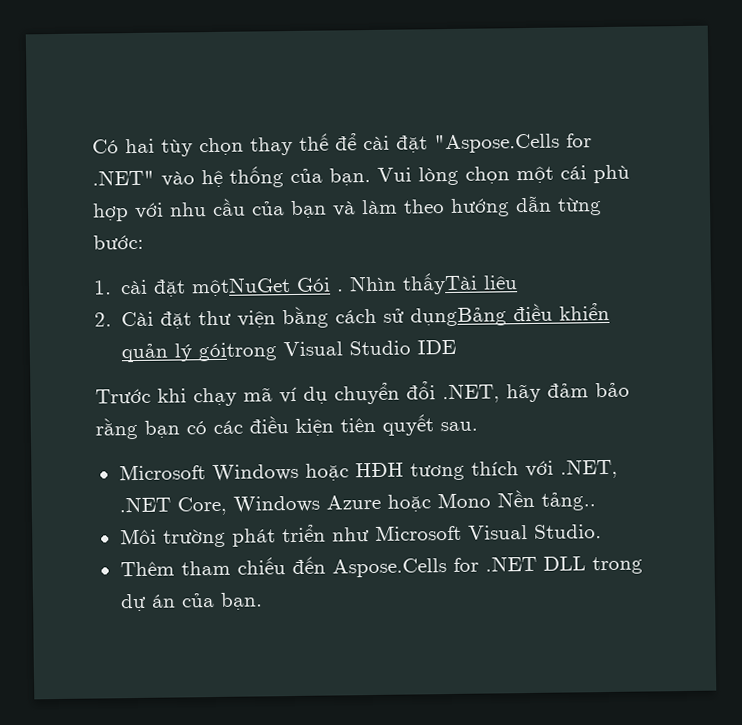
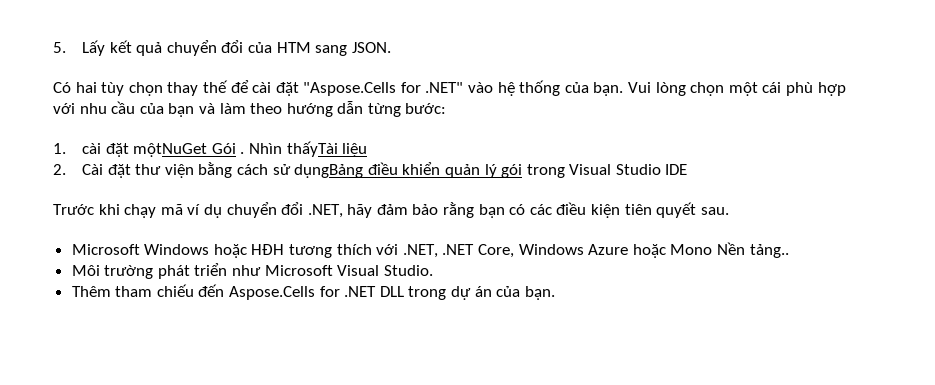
+ 5. Lấy kết quả chuyển đổi của HTM sang JSON.
- 2. Cài đặt thư viện bằng cách sử dụngBảng điều khiển quản lý góitrong Visual Studio IDE
+ 2. Cài đặt thư viện bằng cách sử dụngBảng điều khiển quản lý gói trong Visual Studio IDE

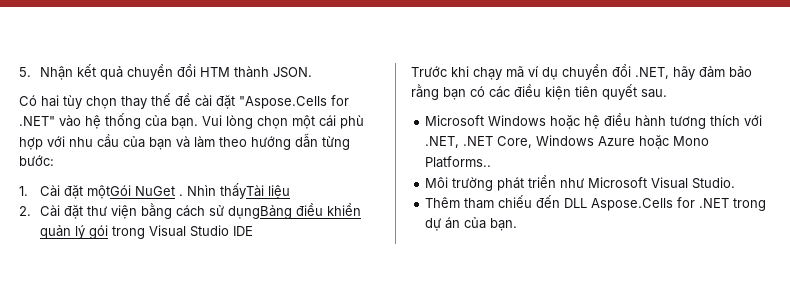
- 5. Lấy kết quả chuyển đổi của HTM sang JSON.
+ 5. Nhận kết quả chuyển đổi HTM thành JSON.
- 1. cài đặt mộtNuGet Gói .
+ 1. Cài đặt mộtGói NuGet .
- Microsoft Windows hoặc HĐH tương thích với .NET, .NET Core, Windows Azure hoặc Mono Nền tảng..
+ Microsoft Windows hoặc hệ điều hành tương thích với .NET, .NET Core, Windows Azure hoặc Mono Platforms..
- Thêm tham chiếu đến Aspose.Cells for .NET DLL trong dự án của bạn.
+ Thêm tham chiếu đến DLL Aspose.Cells for .NET trong dự án của bạn.

